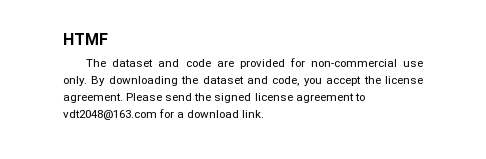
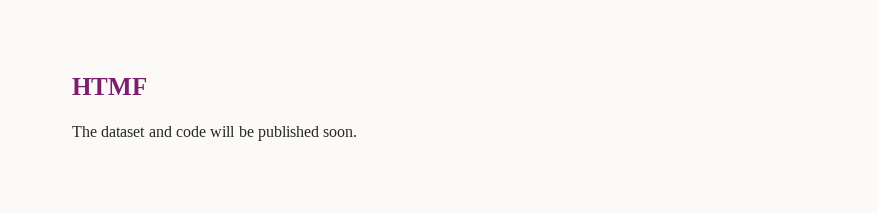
- The dataset and code are provided for non-commercial use only. By downloading the dataset and code, you accept the license agreement. Please send the signed license agreement to vdt2048@163.com for a download link.
+ The dataset and code will be published soon.

